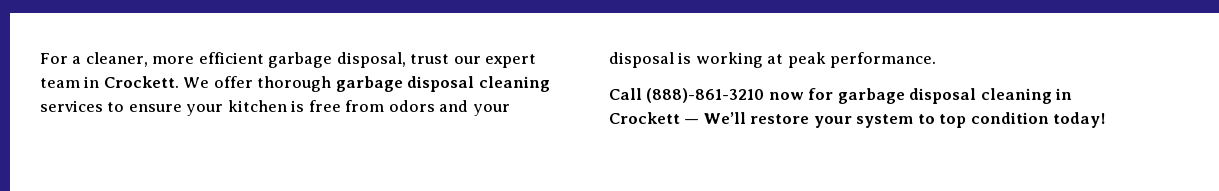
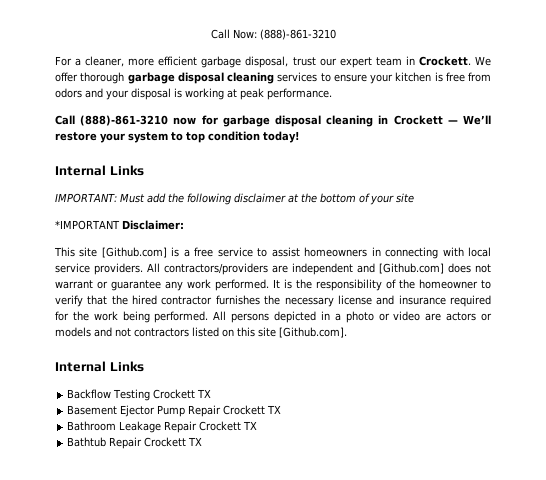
+ Call Now: (888)-861-3210
  Call (888)-861-3210 now for garbage disposal cleaning in Crockett — We’ll restore your system to top condition today!
+ Internal Links
+ IMPORTANT: Must add the following disclaimer at the bottom of your site
+ *IMPORTANT Disclaimer:
+ This site [Github.com] is a free service to assist homeowners in connecting with local service providers. All contractors/providers are independent and [Github.com] does not warrant or guarantee any work performed. It is the responsibility of the homeowner to verify that the hired contractor furnishes the necessary license and insurance required for the work being performed. All persons depicted in a photo or video are actors or models and not contractors listed on this site [Github.com].
+ Internal Links
+ Backflow Testing Crockett TX
+ Basement Ejector Pump Repair Crockett TX
+ Bathroom Leakage Repair Crockett TX
+ Bathtub Repair Crockett TX

